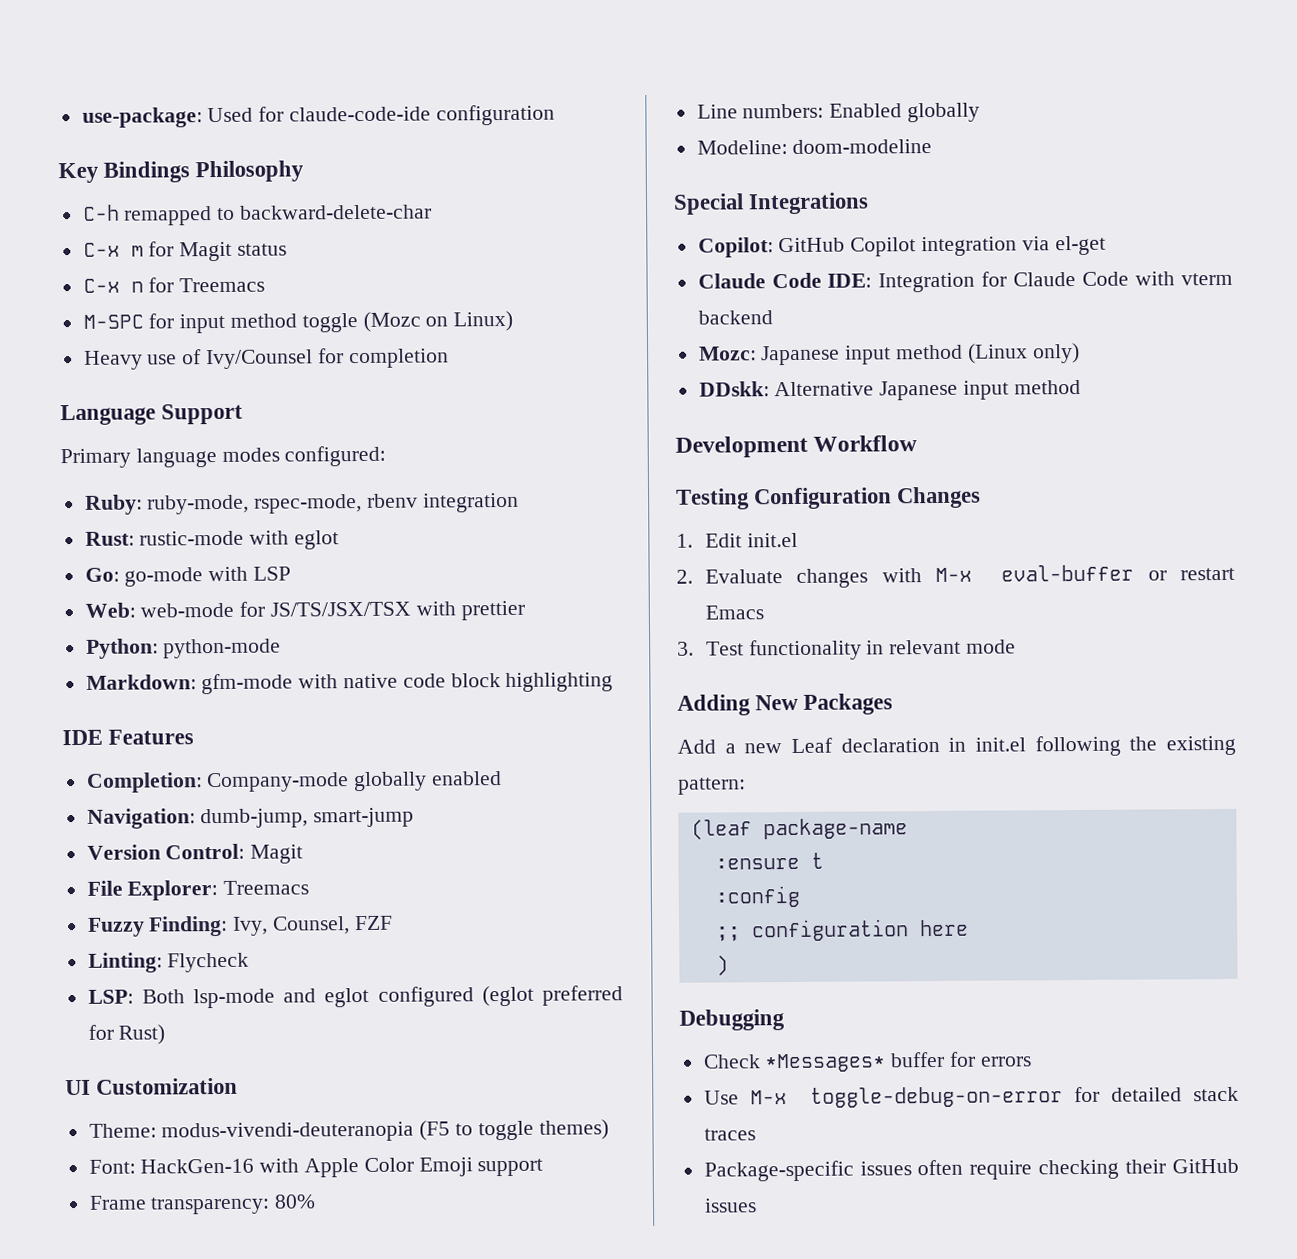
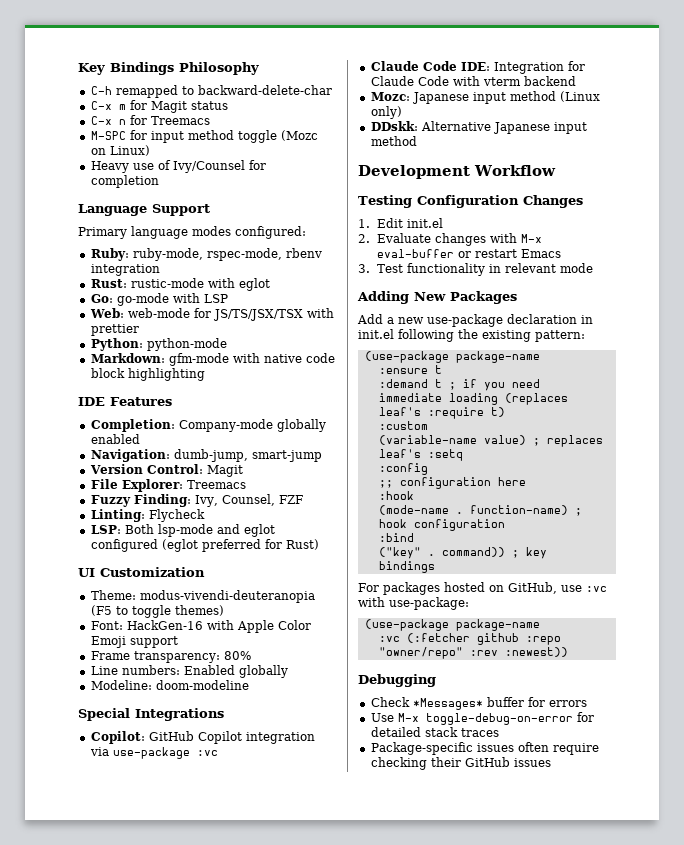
- use-package: Used for claude-code-ide configuration
- Copilot: GitHub Copilot integration via el-get
+ Copilot: GitHub Copilot integration via use-package :vc
- Add a new Leaf declaration in init.el following the existing pattern:
- (leaf package-name
+ Add a new use-package declaration in init.el following the existing pattern:
+ (use-package package-name
+ :demand t ; if you need immediate loading (replaces leaf's :require t)
+ :custom
+ (variable-name value) ; replaces leaf's :setq
  :config
  ;; configuration here
- )
+ :hook
+ (mode-name . function-name) ; hook configuration
+ :bind
+ ("key" . command)) ; key bindings
+ For packages hosted on GitHub, use :vc with use-package:
+ (use-package package-name
+ :vc (:fetcher github :repo "owner/repo" :rev :newest))

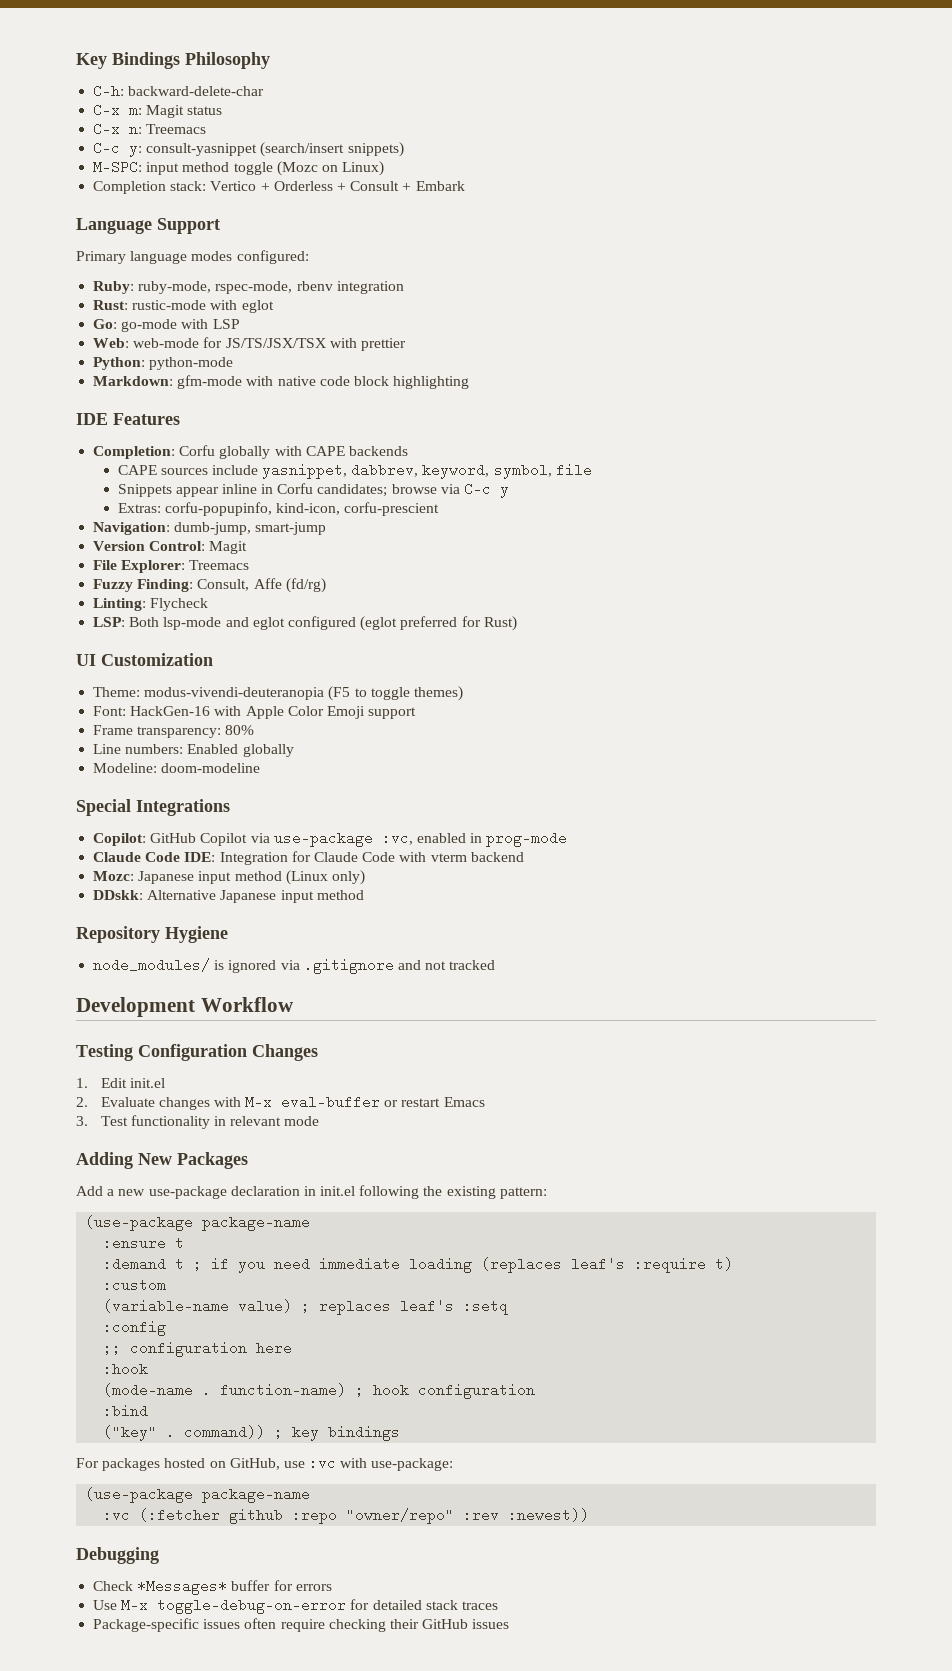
- C-h remapped to backward-delete-char
+ C-h: backward-delete-char
- C-x m for Magit status
+ C-x m: Magit status
- C-x n for Treemacs
- M-SPC for input method toggle (Mozc on Linux)
+ C-x n: Treemacs
+ C-c y: consult-yasnippet (search/insert snippets)
+ M-SPC: input method toggle (Mozc on Linux)
- Heavy use of Ivy/Counsel for completion
+ Completion stack: Vertico + Orderless + Consult + Embark
- Completion: Company-mode globally enabled
+ Completion: Corfu globally with CAPE backends
+ CAPE sources include yasnippet, dabbrev, keyword, symbol, file
+ Snippets appear inline in Corfu candidates; browse via C-c y
+ Extras: corfu-popupinfo, kind-icon, corfu-prescient
- Fuzzy Finding: Ivy, Counsel, FZF
+ Fuzzy Finding: Consult, Affe (fd/rg)
- Copilot: GitHub Copilot integration via use-package :vc
+ Copilot: GitHub Copilot via use-package :vc, enabled in prog-mode
+ Repository Hygiene
+ node_modules/ is ignored via .gitignore and not tracked

